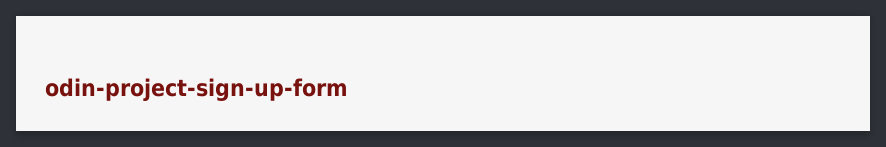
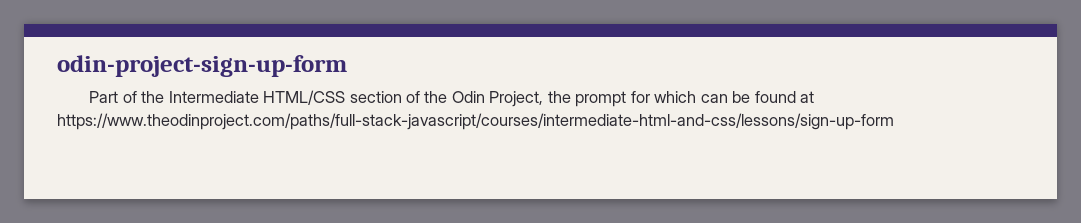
+ Part of the Intermediate HTML/CSS section of the Odin Project, the prompt for which can be found at https://www.theodinproject.com/paths/full-stack-javascript/courses/intermediate-html-and-css/lessons/sign-up-form

